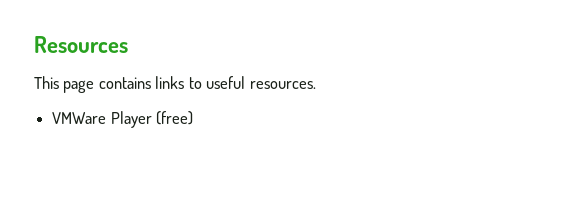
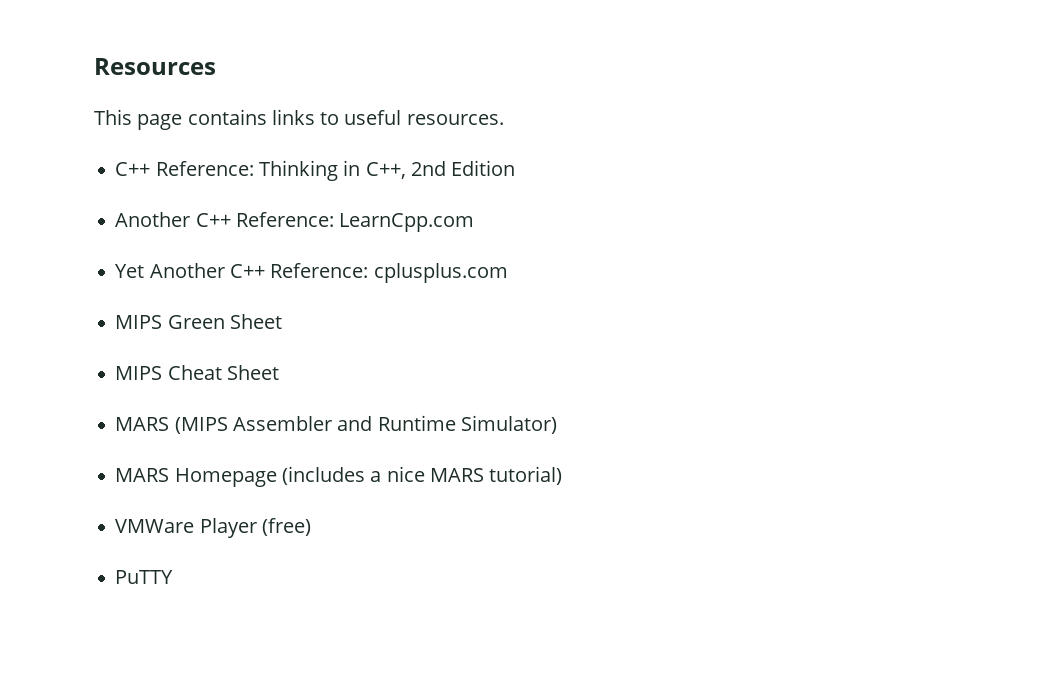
+ C++ Reference: Thinking in C++, 2nd Edition
+ Another C++ Reference: LearnCpp.com
+ Yet Another C++ Reference: cplusplus.com
+ MIPS Green Sheet
+ MIPS Cheat Sheet
+ MARS (MIPS Assembler and Runtime Simulator)
+ MARS Homepage (includes a nice MARS tutorial)
+ PuTTY

